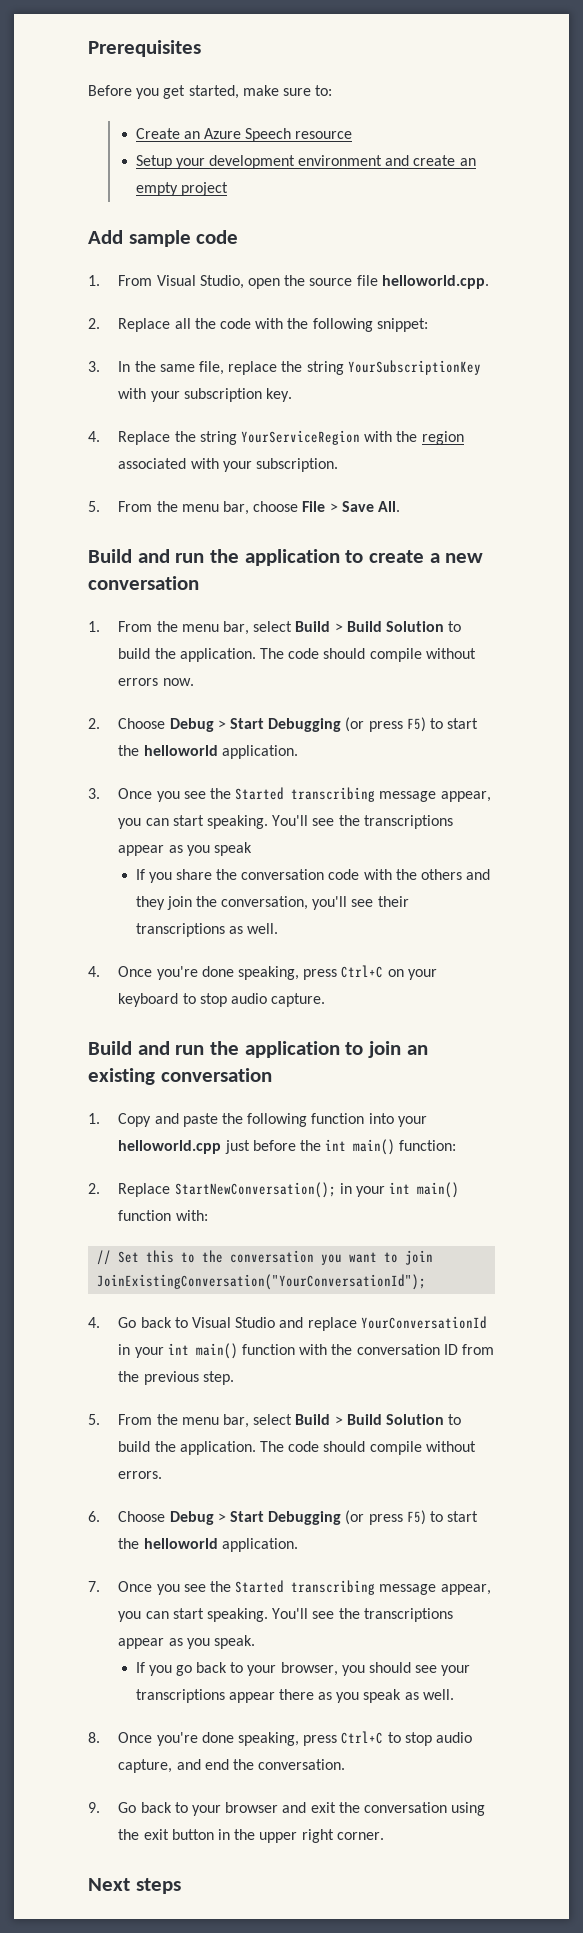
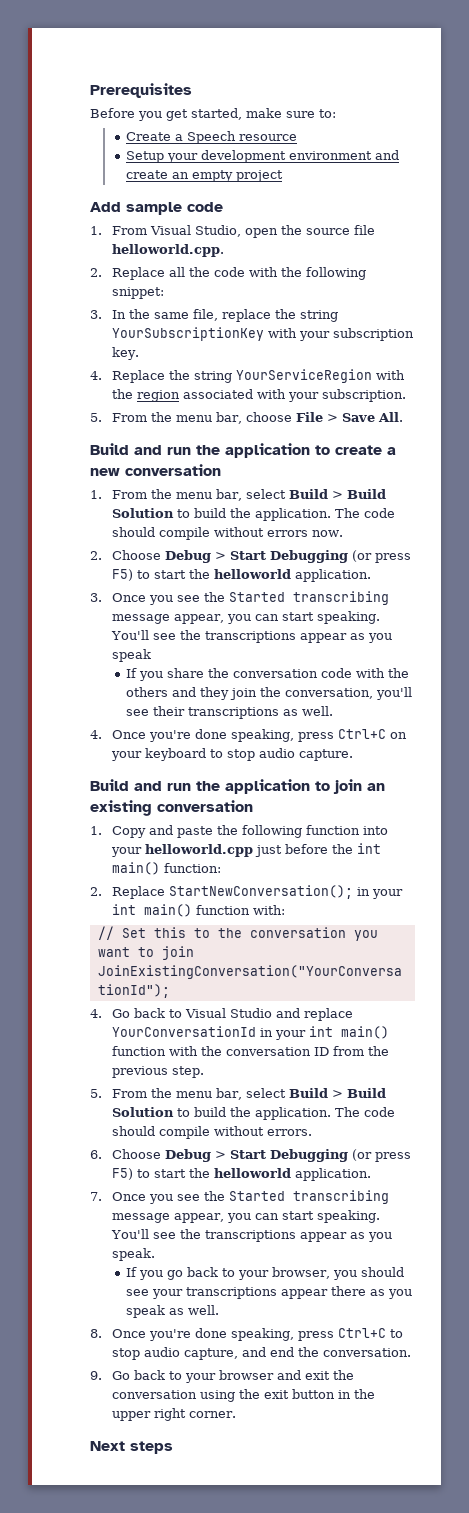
- Create an Azure Speech resource
+ Create a Speech resource

